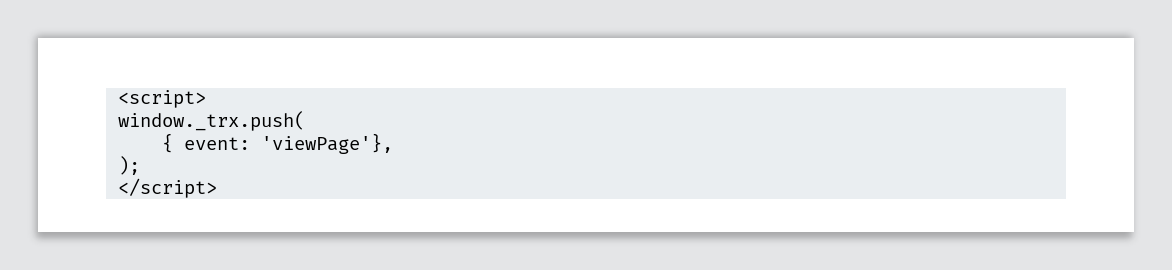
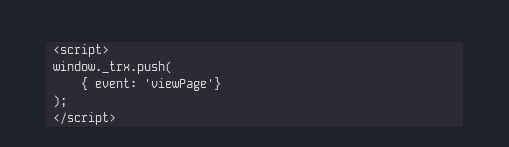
- { event: 'viewPage'},
+ { event: 'viewPage'}

